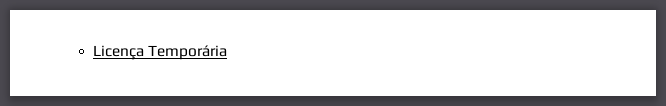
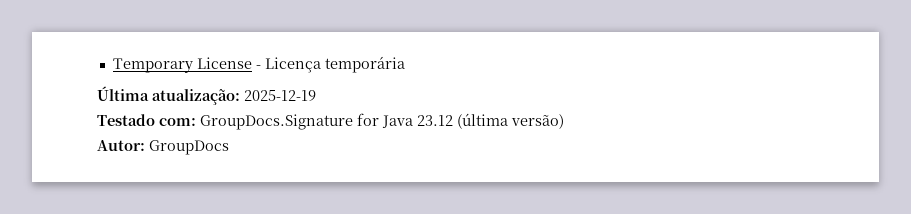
- Licença Temporária
+ Temporary License - Licença temporária
+ Última atualização: 2025-12-19
+ Testado com: GroupDocs.Signature for Java 23.12 (última versão)
+ Autor: GroupDocs

